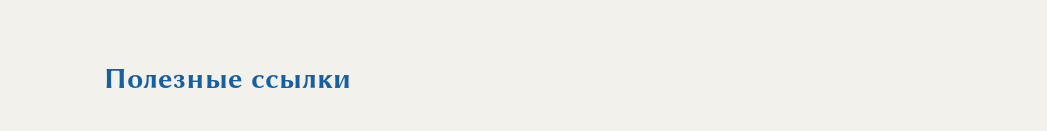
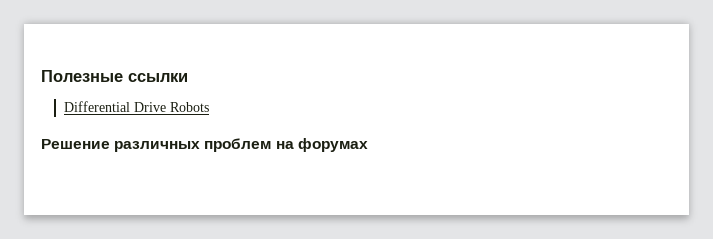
+ Differential Drive Robots
+ Решение различных проблем на форумах

